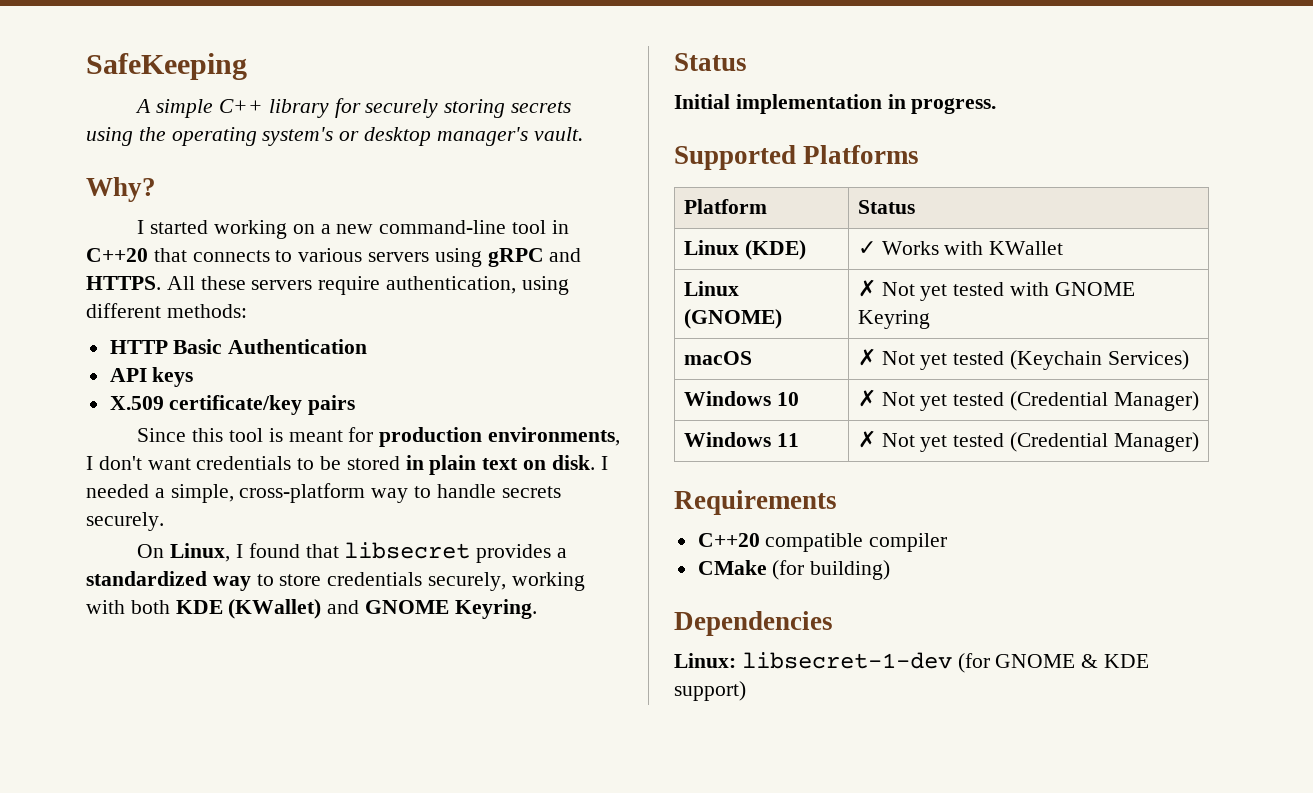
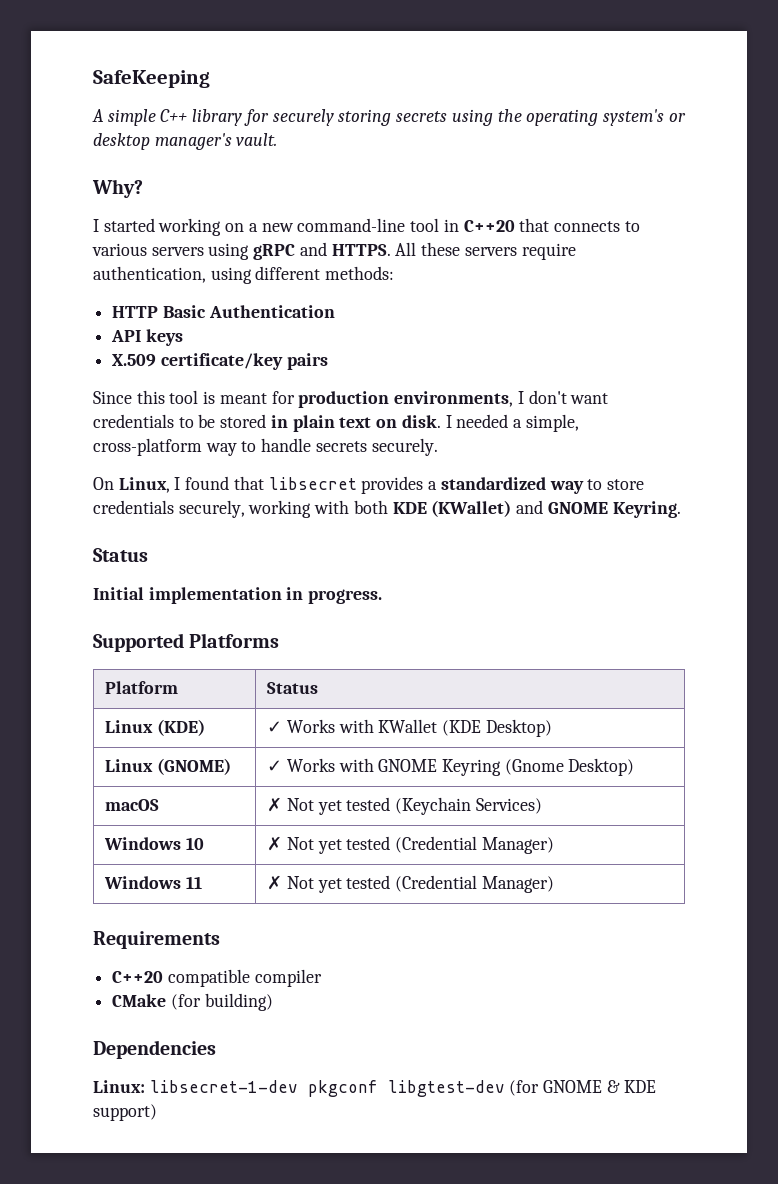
- Linux (KDE) | ✓ Works with KWallet
+ Linux (KDE) | ✓ Works with KWallet (KDE Desktop)
- Linux (GNOME) | ✗ Not yet tested with GNOME Keyring
+ Linux (GNOME) | ✓ Works with GNOME Keyring (Gnome Desktop)
- Linux: libsecret-1-dev (for GNOME & KDE support)
+ Linux: libsecret-1-dev pkgconf libgtest-dev (for GNOME & KDE support)

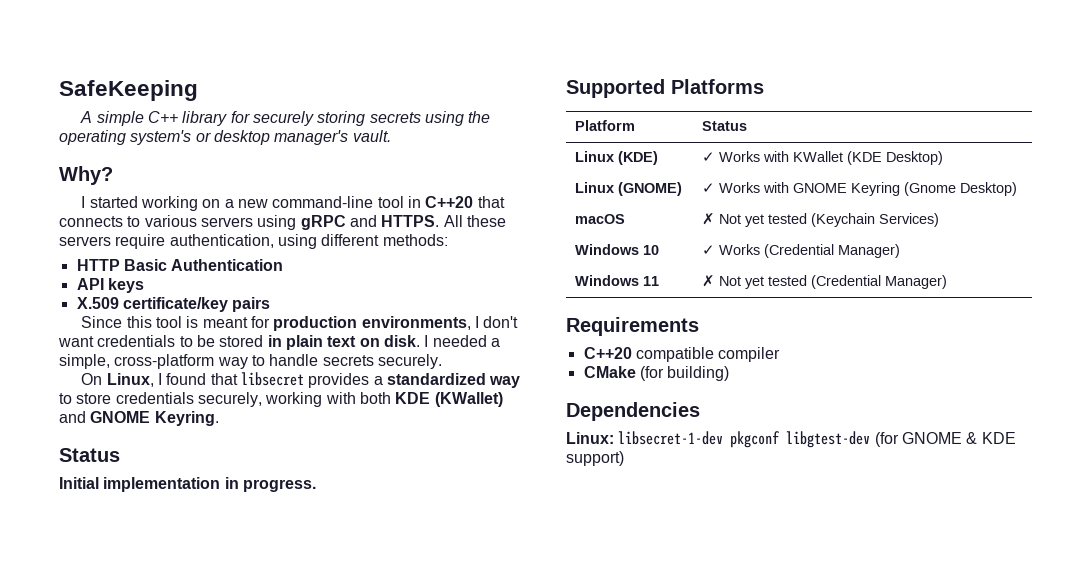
- Windows 10 | ✗ Not yet tested (Credential Manager)
+ Windows 10 | ✓ Works (Credential Manager)

